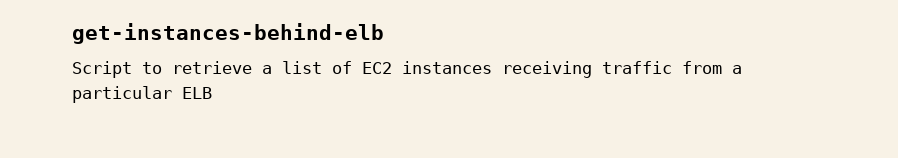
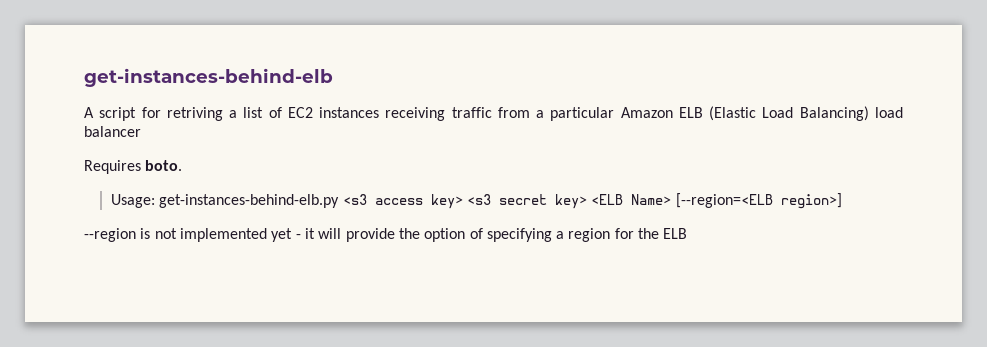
- Script to retrieve a list of EC2 instances receiving traffic from a particular ELB
+ A script for retriving a list of EC2 instances receiving traffic from a particular Amazon ELB (Elastic Load Balancing) load balancer
+ Requires boto.
+ Usage: get-instances-behind-elb.py <s3 access key> <s3 secret key> <ELB Name> [--region=<ELB region>]
+ --region is not implemented yet - it will provide the option of specifying a region for the ELB

